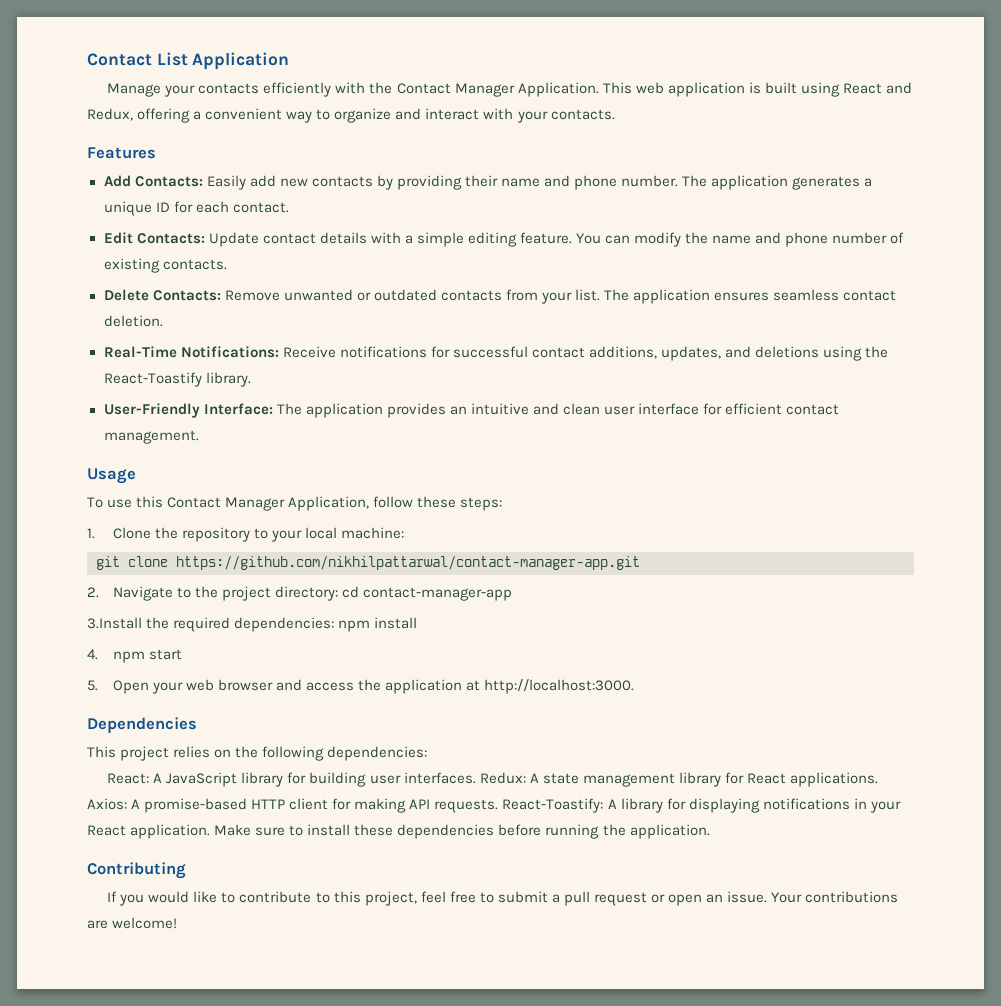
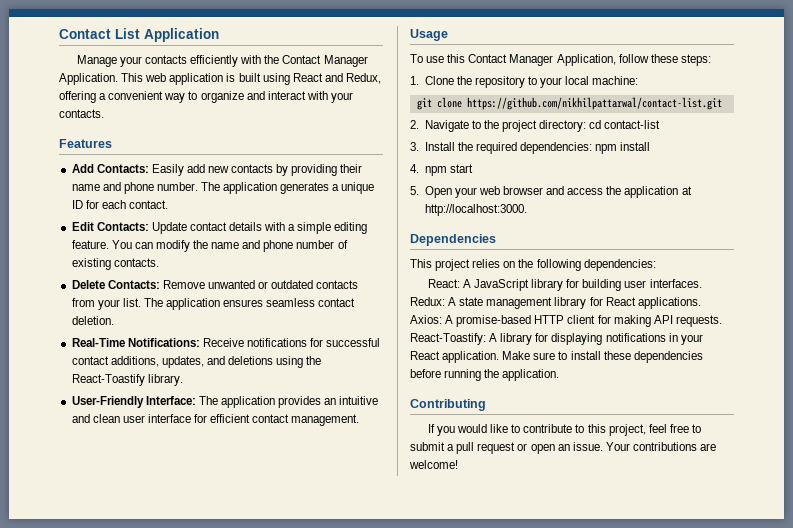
- git clone https://github.com/nikhilpattarwal/contact-manager-app.git
+ git clone https://github.com/nikhilpattarwal/contact-list.git
- 2. Navigate to the project directory: cd contact-manager-app
- 3.Install the required dependencies: npm install
+ 2. Navigate to the project directory: cd contact-list
+ 3. Install the required dependencies: npm install

